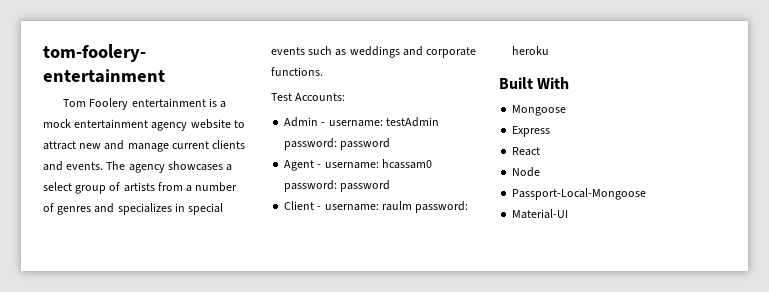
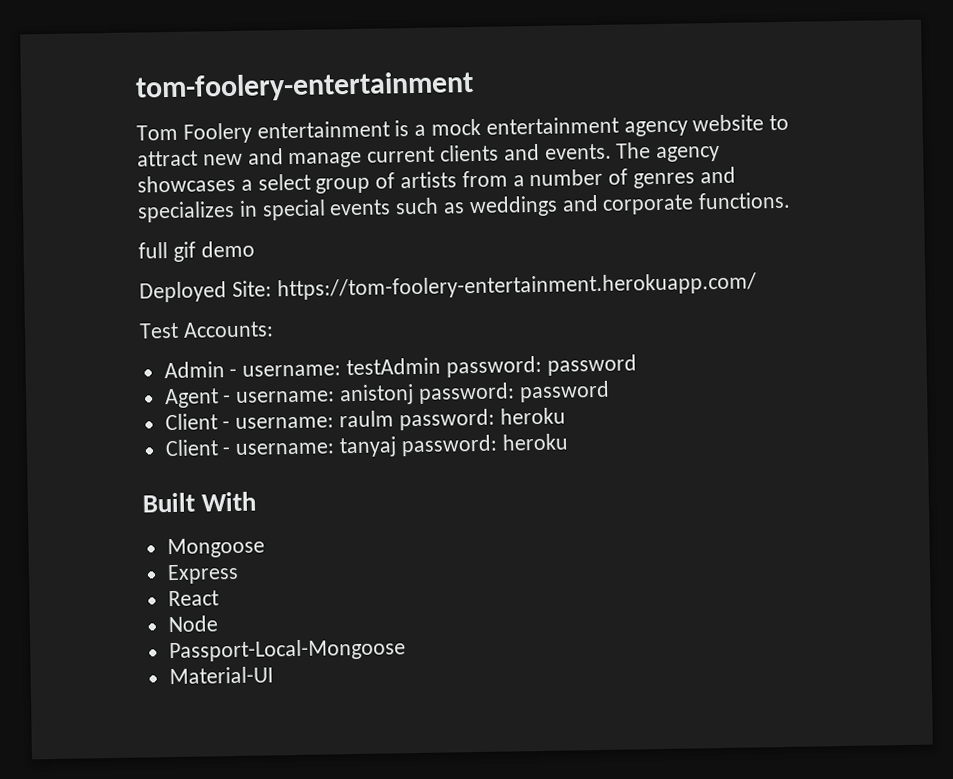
+ full gif demo
+ Deployed Site: https://tom-foolery-entertainment.herokuapp.com/
- Agent - username: hcassam0 password: password
+ Agent - username: anistonj password: password
+ Client - username: tanyaj password: heroku

